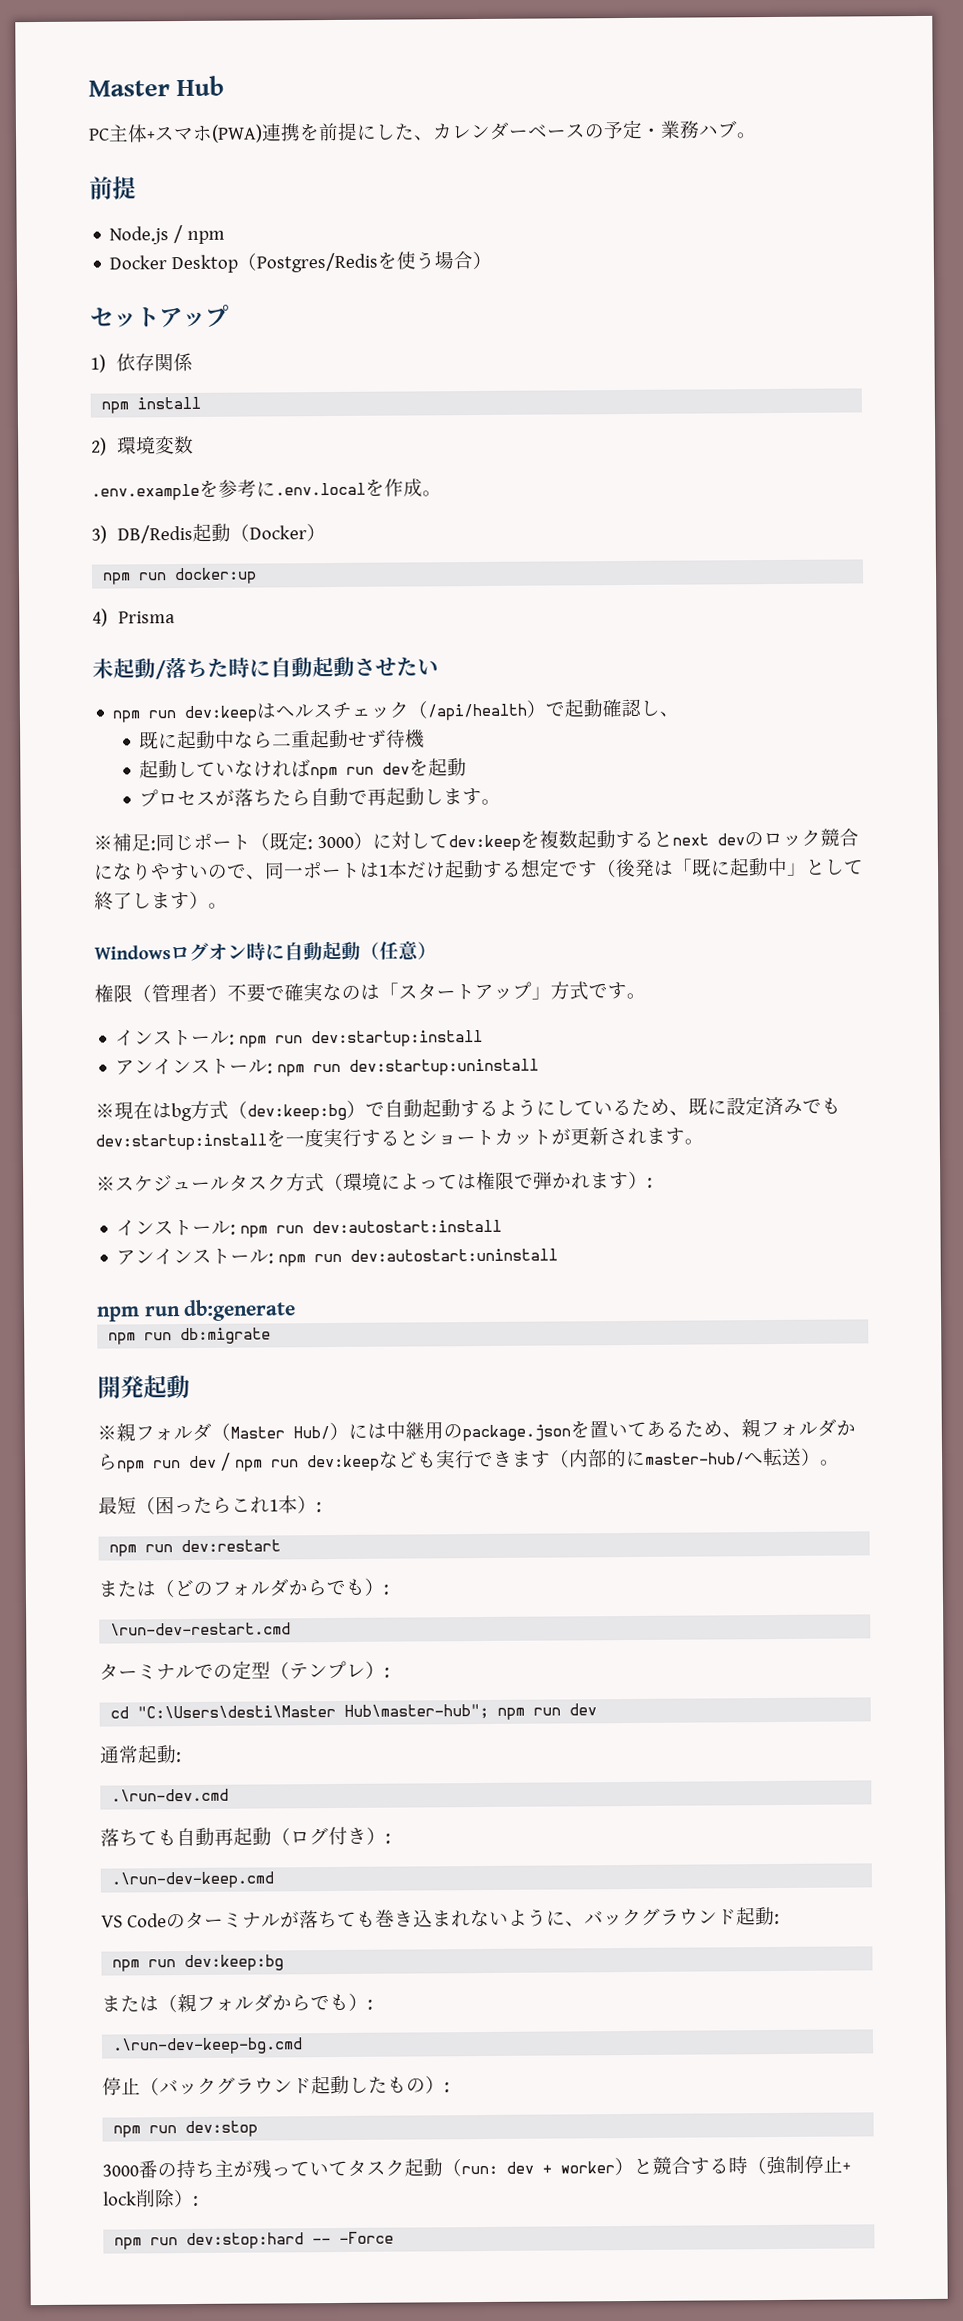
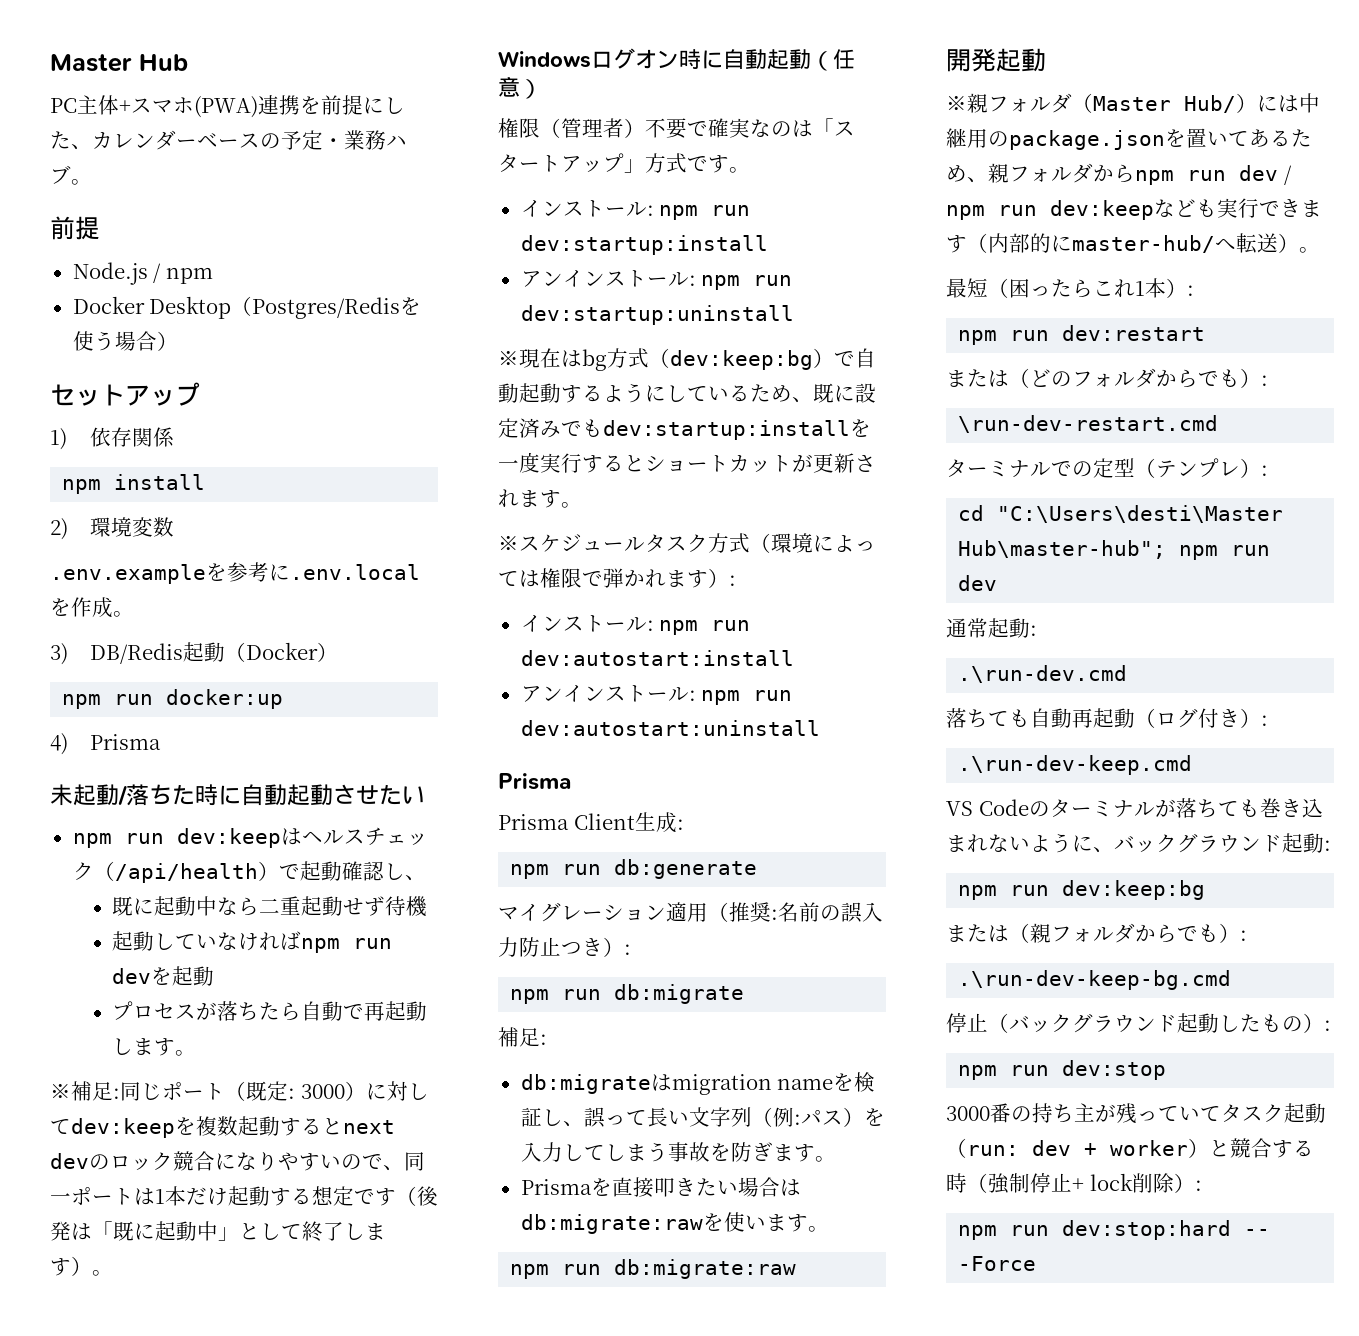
  アンインストール: npm run dev:autostart:uninstall
+ Prisma
+ Prisma Client生成:
  npm run db:generate
+ マイグレーション適用（推奨:名前の誤入力防止つき）:
  npm run db:migrate
+ 補足:
+ db:migrateはmigration nameを検証し、誤って長い文字列（例:パス）を入力してしまう事故を防ぎます。
+ Prismaを直接叩きたい場合はdb:migrate:rawを使います。
+ npm run db:migrate:raw

